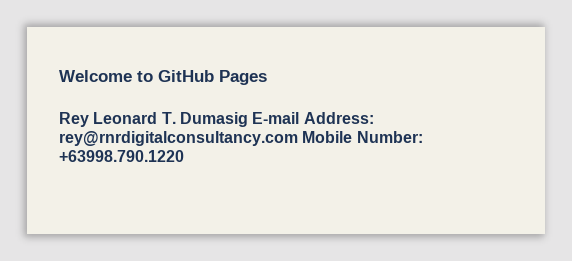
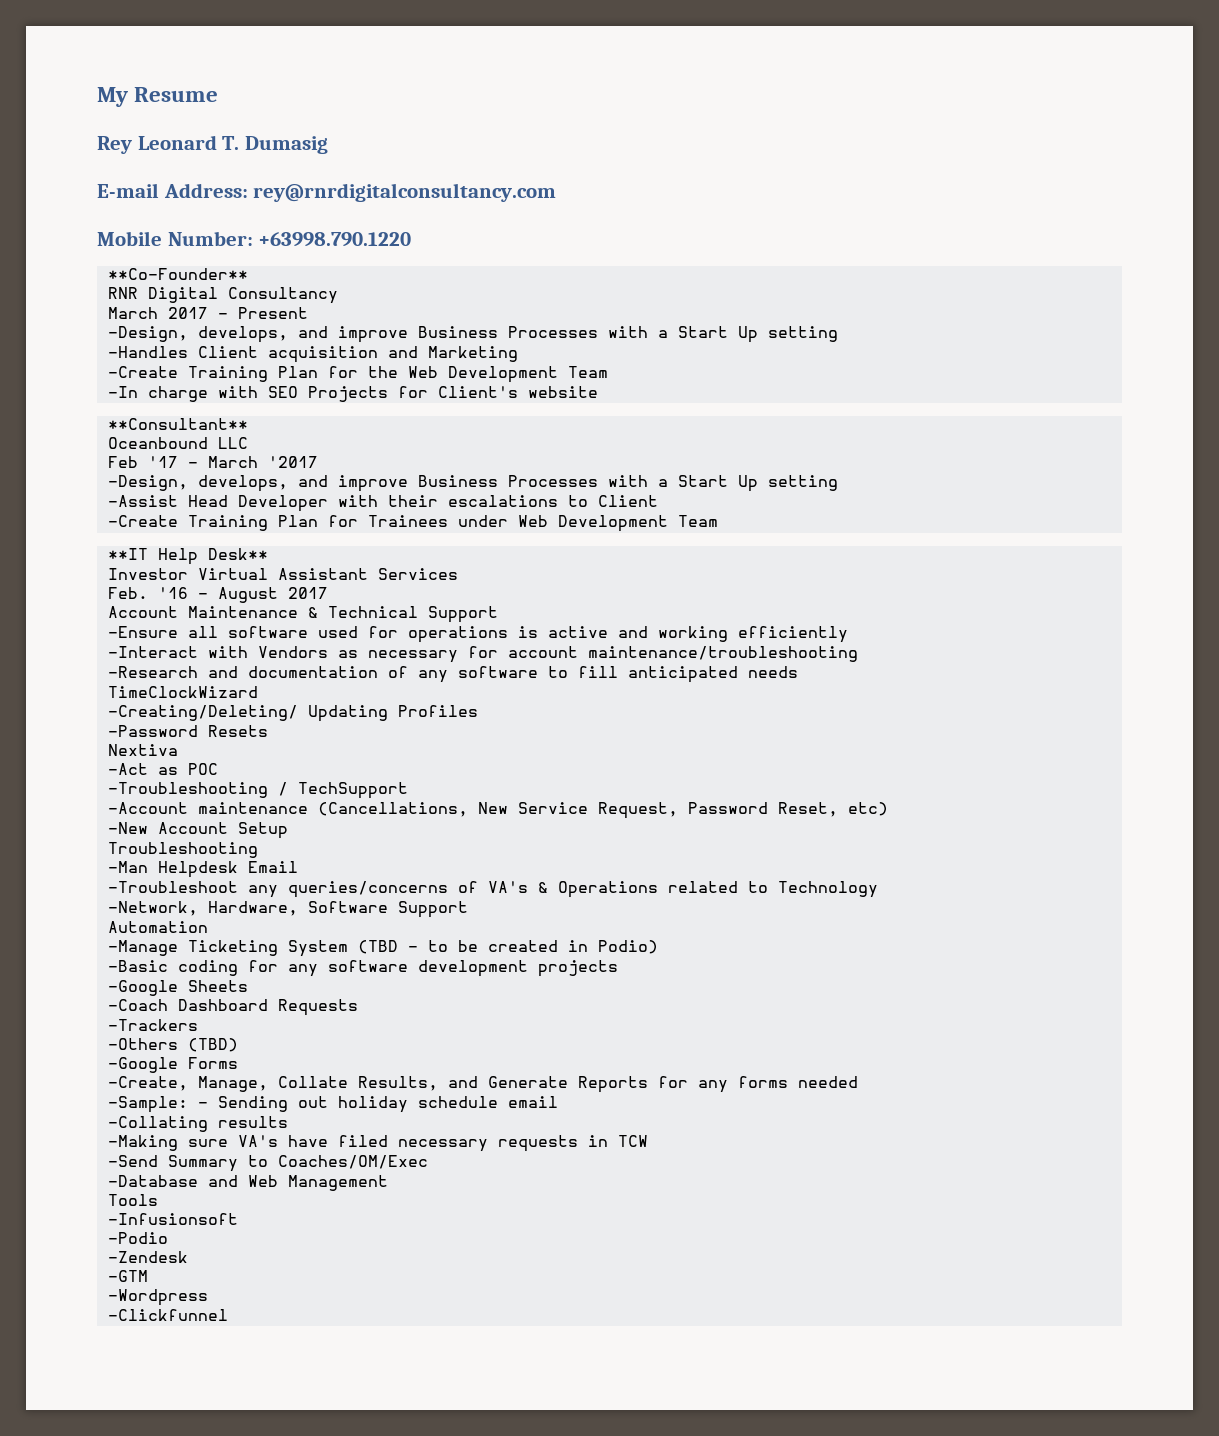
- Welcome to GitHub Pages
+ My Resume
- Rey Leonard T. Dumasig E-mail Address: rey@rnrdigitalconsultancy.com Mobile Number: +63998.790.1220
+ Rey Leonard T. Dumasig
+ E-mail Address: rey@rnrdigitalconsultancy.com
+ Mobile Number: +63998.790.1220
+ **Co-Founder**
+ RNR Digital Consultancy
+ March 2017 - Present
+ -Design, develops, and improve Business Processes with a Start Up setting
+ -Handles Client acquisition and Marketing
+ -Create Training Plan for the Web Development Team
+ -In charge with SEO Projects for Client's website
+ **Consultant**
+ Oceanbound LLC
+ Feb '17 - March '2017
+ -Design, develops, and improve Business Processes with a Start Up setting
+ -Assist Head Developer with their escalations to Client
+ -Create Training Plan for Trainees under Web Development Team
+ **IT Help Desk**
+ Investor Virtual Assistant Services
+ Feb. '16 - August 2017
+ Account Maintenance & Technical Support
+ -Ensure all software used for operations is active and working efficiently
+ -Interact with Vendors as necessary for account maintenance/troubleshooting
+ -Research and documentation of any software to fill anticipated needs
+ TimeClockWizard
+ -Creating/Deleting/ Updating Profiles
+ -Password Resets
+ Nextiva
+ -Act as POC
+ -Troubleshooting / TechSupport
+ -Account maintenance (Cancellations, New Service Request, Password Reset, etc)
+ -New Account Setup
+ Troubleshooting
+ -Man Helpdesk Email
+ -Troubleshoot any queries/concerns of VA's & Operations related to Technology
+ -Network, Hardware, Software Support
+ Automation
+ -Manage Ticketing System (TBD - to be created in Podio)
+ -Basic coding for any software development projects
+ -Google Sheets
+ -Coach Dashboard Requests
+ -Trackers
+ -Others (TBD)
+ -Google Forms
+ -Create, Manage, Collate Results, and Generate Reports for any forms needed
+ -Sample: - Sending out holiday schedule email
+ -Collating results
+ -Making sure VA's have filed necessary requests in TCW
+ -Send Summary to Coaches/OM/Exec
+ -Database and Web Management
+ Tools
+ -Infusionsoft
+ -Podio
+ -Zendesk
+ -GTM
+ -Wordpress
+ -Clickfunnel

